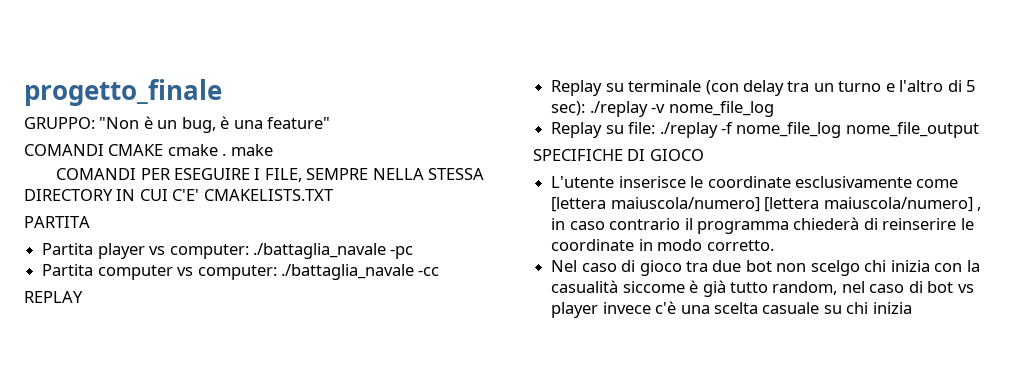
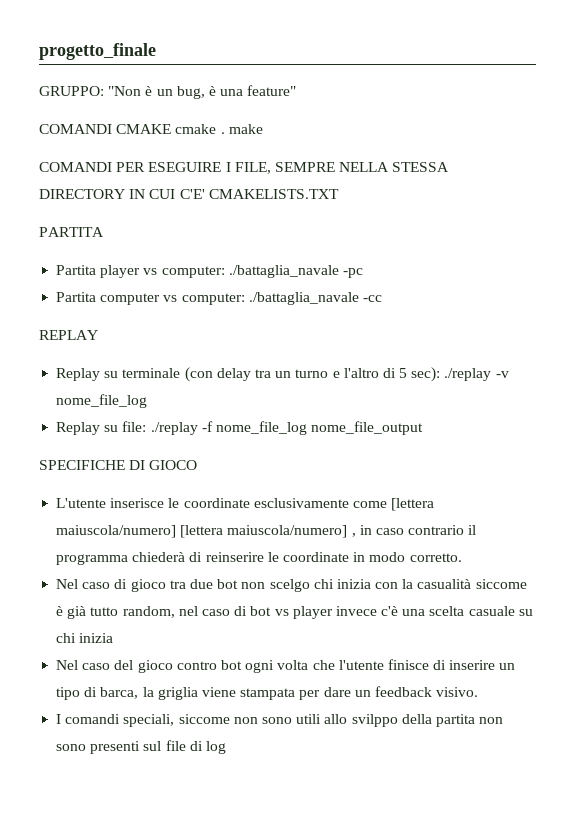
+ Nel caso del gioco contro bot ogni volta che l'utente finisce di inserire un tipo di barca, la griglia viene stampata per dare un feedback visivo.
+ I comandi speciali, siccome non sono utili allo svilppo della partita non sono presenti sul file di log

